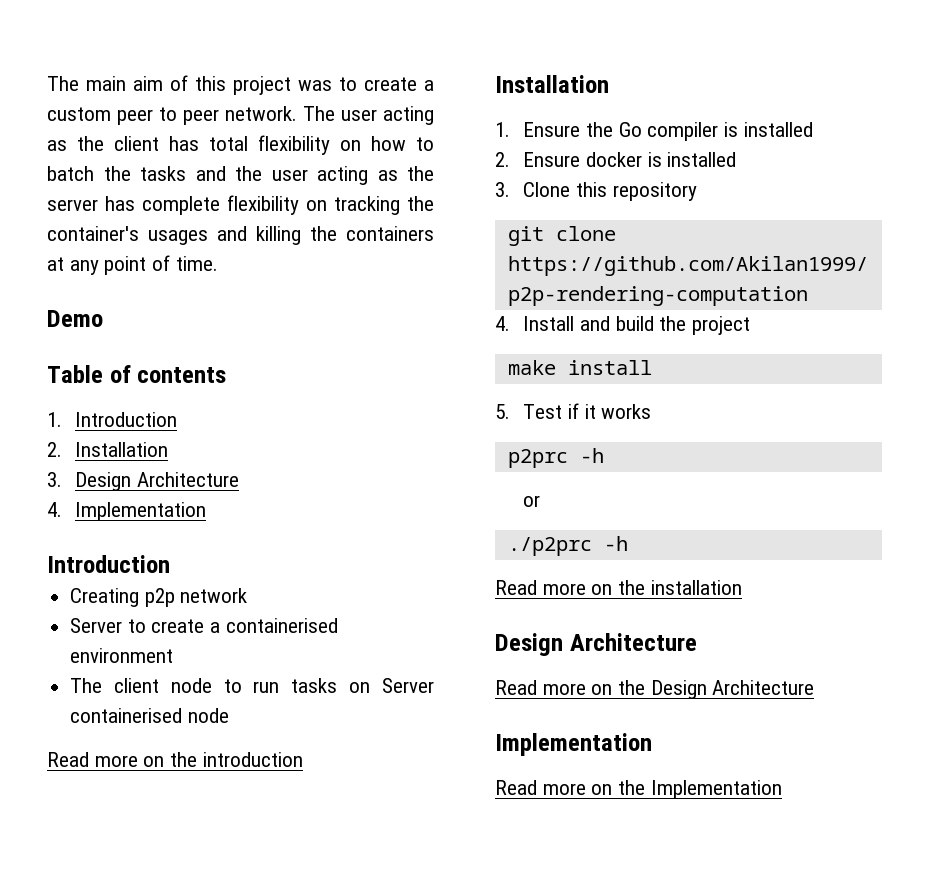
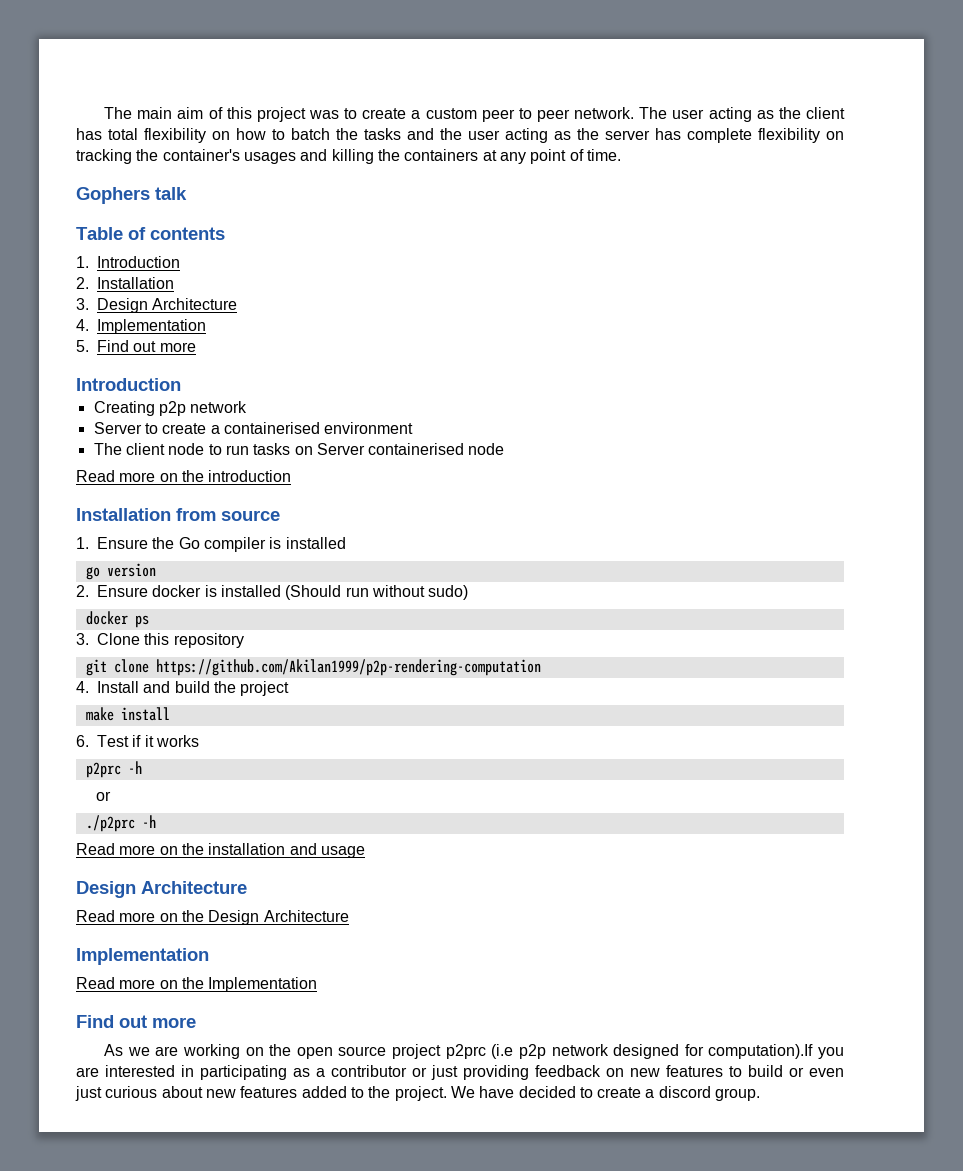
- Demo
+ Gophers talk
+ 5. Find out more
  Read more on the introduction
- Installation
+ Installation from source
+ go version
- 2. Ensure docker is installed
+ 2. Ensure docker is installed (Should run without sudo)
+ docker ps
- 5. Test if it works
+ 6. Test if it works
- Read more on the installation
+ Read more on the installation and usage
  Read more on the Implementation
+ Find out more
+ As we are working on the open source project p2prc (i.e p2p network designed for computation).If you are interested in participating as a contributor or just providing feedback on new features to build or even just curious about new features added to the project. We have decided to create a discord group.

